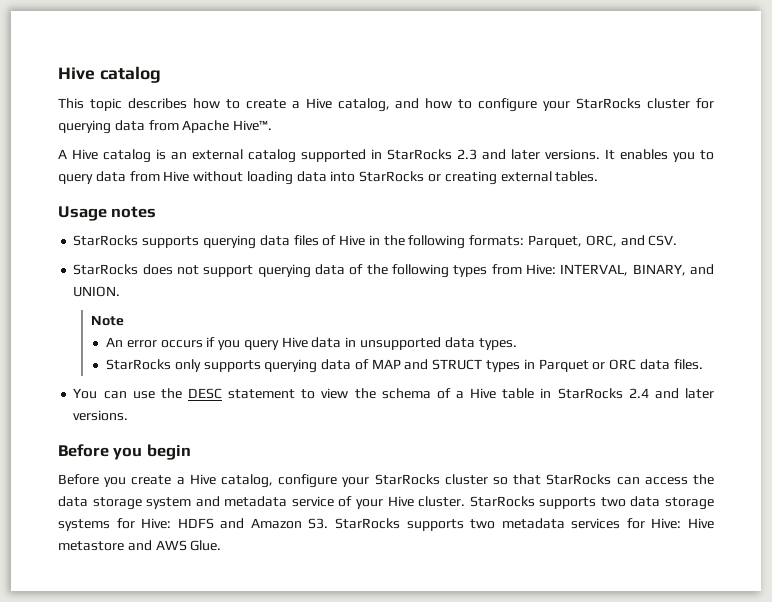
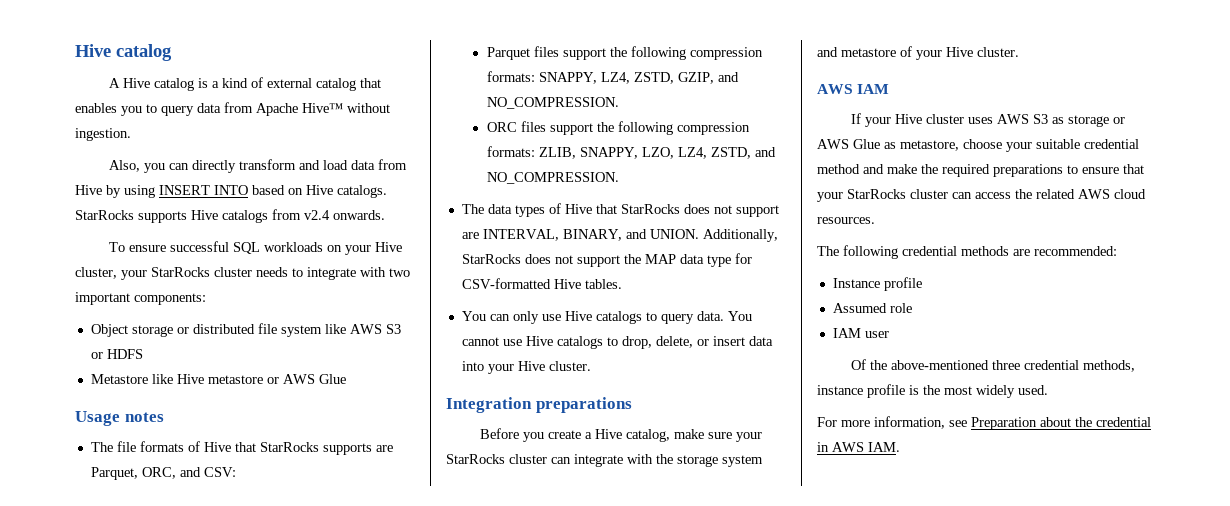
- This topic describes how to create a Hive catalog, and how to configure your StarRocks cluster for querying data from Apache Hive™.
- A Hive catalog is an external catalog supported in StarRocks 2.3 and later versions. It enables you to query data from Hive without loading data into StarRocks or creating external tables.
+ A Hive catalog is a kind of external catalog that enables you to query data from Apache Hive™ without ingestion.
+ Also, you can directly transform and load data from Hive by using INSERT INTO based on Hive catalogs. StarRocks supports Hive catalogs from v2.4 onwards.
+ To ensure successful SQL workloads on your Hive cluster, your StarRocks cluster needs to integrate with two important components:
+ Object storage or distributed file system like AWS S3 or HDFS
+ Metastore like Hive metastore or AWS Glue
  Usage notes
- StarRocks supports querying data files of Hive in the following formats: Parquet, ORC, and CSV.
- StarRocks does not support querying data of the following types from Hive: INTERVAL, BINARY, and UNION.
- Note
- An error occurs if you query Hive data in unsupported data types.
- StarRocks only supports querying data of MAP and STRUCT types in Parquet or ORC data files.
- You can use the DESC statement to view the schema of a Hive table in StarRocks 2.4 and later versions.
- Before you begin
+ The file formats of Hive that StarRocks supports are Parquet, ORC, and CSV:
+ Parquet files support the following compression formats: SNAPPY, LZ4, ZSTD, GZIP, and NO_COMPRESSION.
+ ORC files support the following compression formats: ZLIB, SNAPPY, LZO, LZ4, ZSTD, and NO_COMPRESSION.
+ The data types of Hive that StarRocks does not support are INTERVAL, BINARY, and UNION. Additionally, StarRocks does not support the MAP data type for CSV-formatted Hive tables.
+ You can only use Hive catalogs to query data. You cannot use Hive catalogs to drop, delete, or insert data into your Hive cluster.
+ Integration preparations
- Before you create a Hive catalog, configure your StarRocks cluster so that StarRocks can access the data storage system and metadata service of your Hive cluster. StarRocks supports two data storage systems for Hive: HDFS and Amazon S3. StarRocks supports two metadata services for Hive: Hive metastore and AWS Glue.
+ Before you create a Hive catalog, make sure your StarRocks cluster can integrate with the storage system and metastore of your Hive cluster.
+ AWS IAM
+ If your Hive cluster uses AWS S3 as storage or AWS Glue as metastore, choose your suitable credential method and make the required preparations to ensure that your StarRocks cluster can access the related AWS cloud resources.
+ The following credential methods are recommended:
+ Instance profile
+ Assumed role
+ IAM user
+ Of the above-mentioned three credential methods, instance profile is the most widely used.
+ For more information, see Preparation about the credential in AWS IAM.

